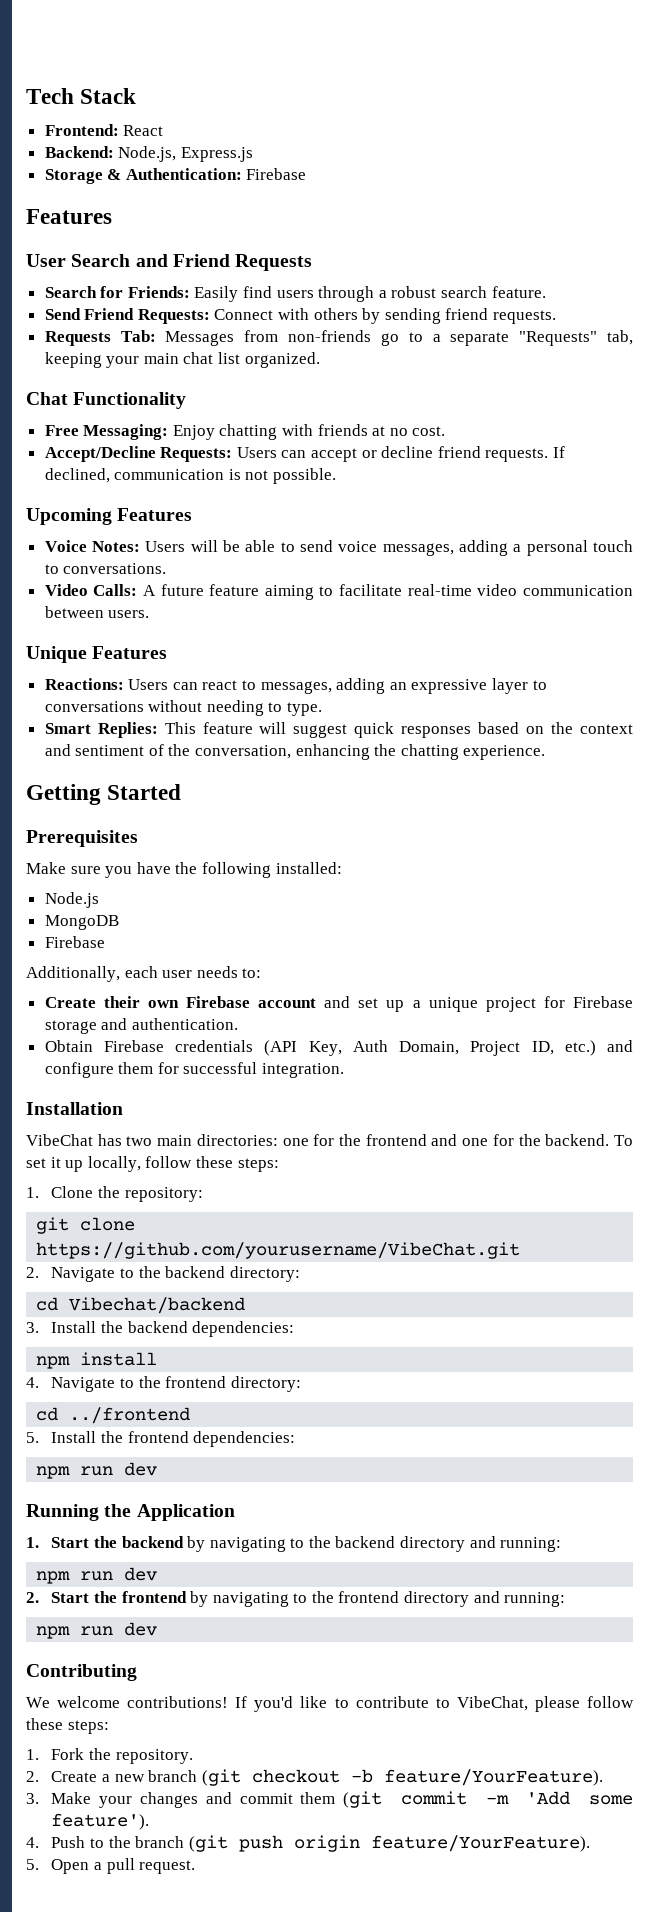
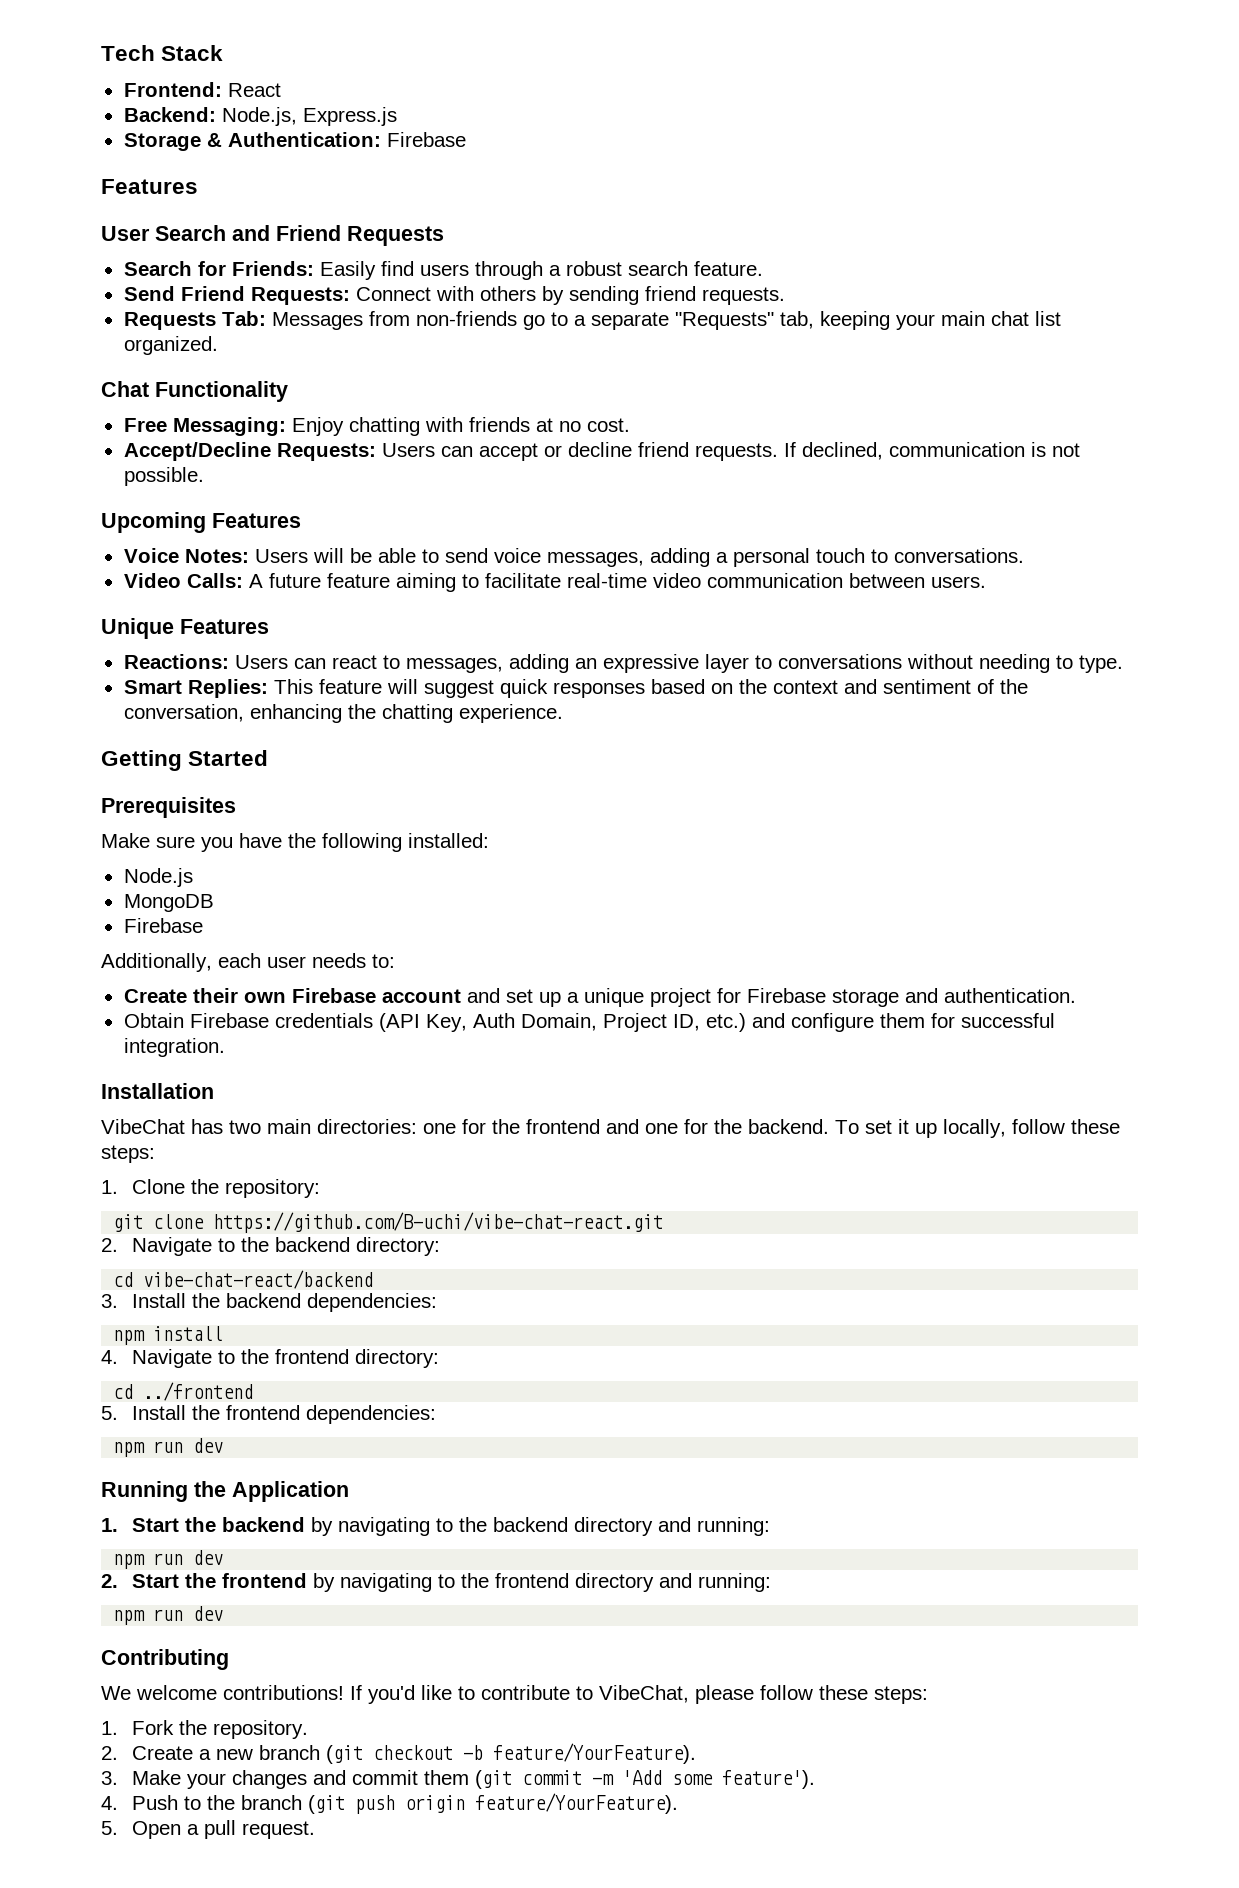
- git clone https://github.com/yourusername/VibeChat.git
+ git clone https://github.com/B-uchi/vibe-chat-react.git
- cd Vibechat/backend
+ cd vibe-chat-react/backend

